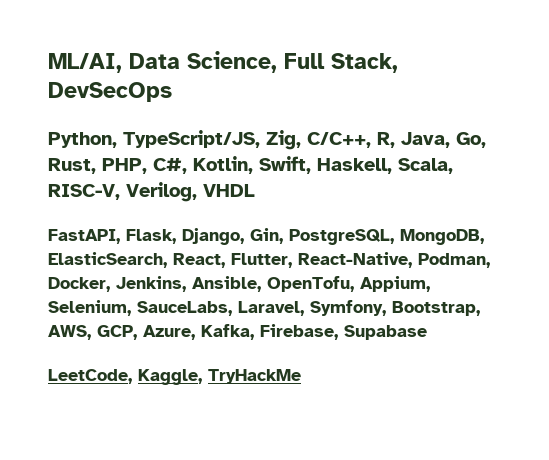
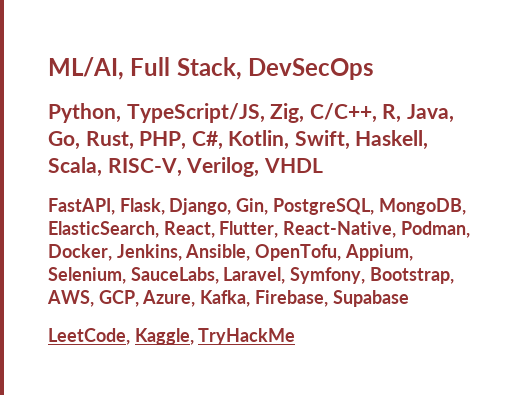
- ML/AI, Data Science, Full Stack, DevSecOps
+ ML/AI, Full Stack, DevSecOps

